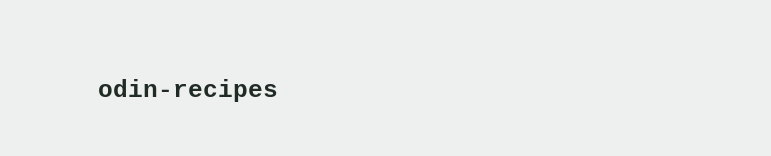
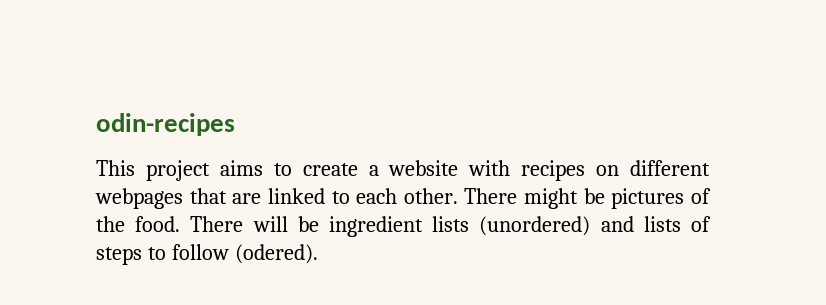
+ This project aims to create a website with recipes on different webpages that are linked to each other. There might be pictures of the food. There will be ingredient lists (unordered) and lists of steps to follow (odered).

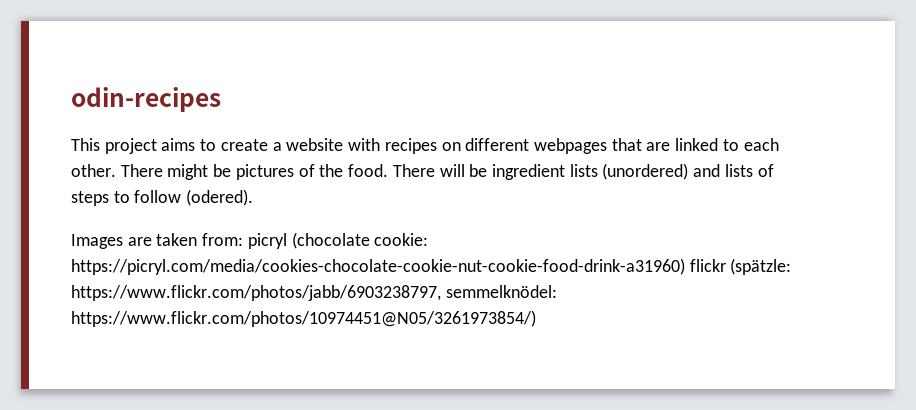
+ Images are taken from: picryl (chocolate cookie: https://picryl.com/media/cookies-chocolate-cookie-nut-cookie-food-drink-a31960) flickr (spätzle: https://www.flickr.com/photos/jabb/6903238797, semmelknödel: https://www.flickr.com/photos/10974451@N05/3261973854/)

